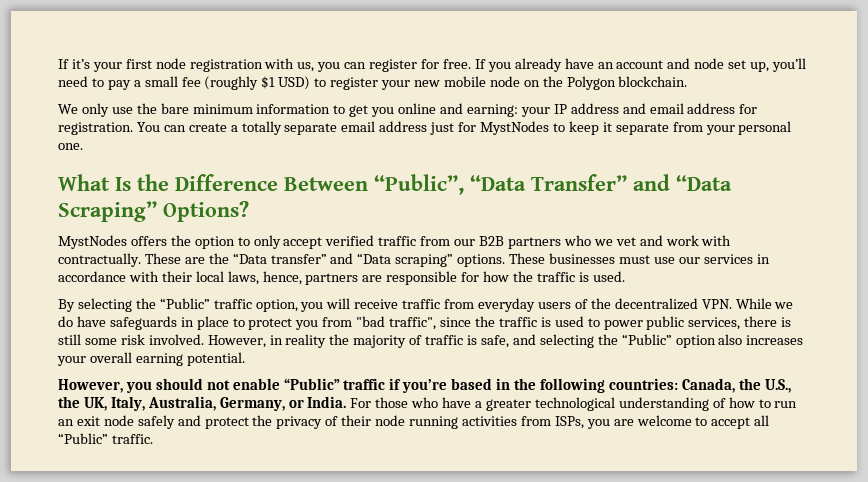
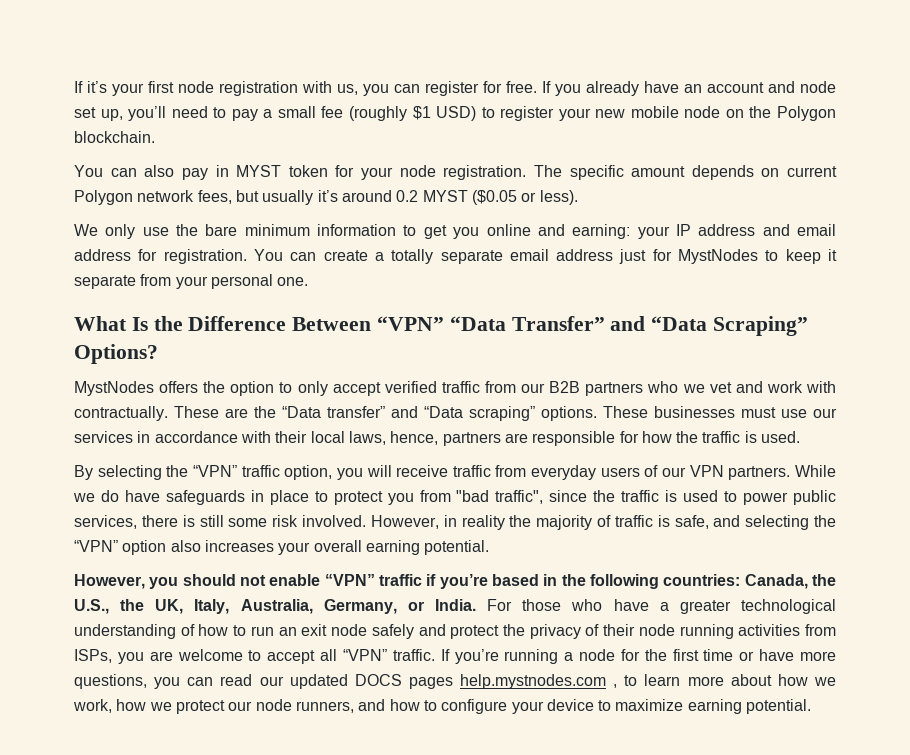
+ You can also pay in MYST token for your node registration. The specific amount depends on current Polygon network fees, but usually it’s around 0.2 MYST ($0.05 or less).
- What Is the Difference Between “Public”, “Data Transfer” and “Data Scraping” Options?
+ What Is the Difference Between “VPN” “Data Transfer” and “Data Scraping” Options?
- By selecting the “Public” traffic option, you will receive traffic from everyday users of the decentralized VPN. While we do have safeguards in place to protect you from "bad traffic", since the traffic is used to power public services, there is still some risk involved.
+ By selecting the “VPN” traffic option, you will receive traffic from everyday users of our VPN partners. While we do have safeguards in place to protect you from "bad traffic", since the traffic is used to power public services, there is still some risk involved.
- However, in reality the majority of traffic is safe, and selecting the “Public” option also increases your overall earning potential.
+ However, in reality the majority of traffic is safe, and selecting the “VPN” option also increases your overall earning potential.
- However, you should not enable “Public” traffic if you’re based in the following countries: Canada, the U.S., the UK, Italy, Australia, Germany, or India.
+ However, you should not enable “VPN” traffic if you’re based in the following countries: Canada, the U.S., the UK, Italy, Australia, Germany, or India.
- For those who have a greater technological understanding of how to run an exit node safely and protect the privacy of their node running activities from ISPs, you are welcome to accept all “Public” traffic.
+ For those who have a greater technological understanding of how to run an exit node safely and protect the privacy of their node running activities from ISPs, you are welcome to accept all “VPN” traffic. If you’re running a node for the first time or have more questions, you can read our updated DOCS pages help.mystnodes.com , to learn more about how we work, how we protect our node runners, and how to configure your device to maximize earning potential.

